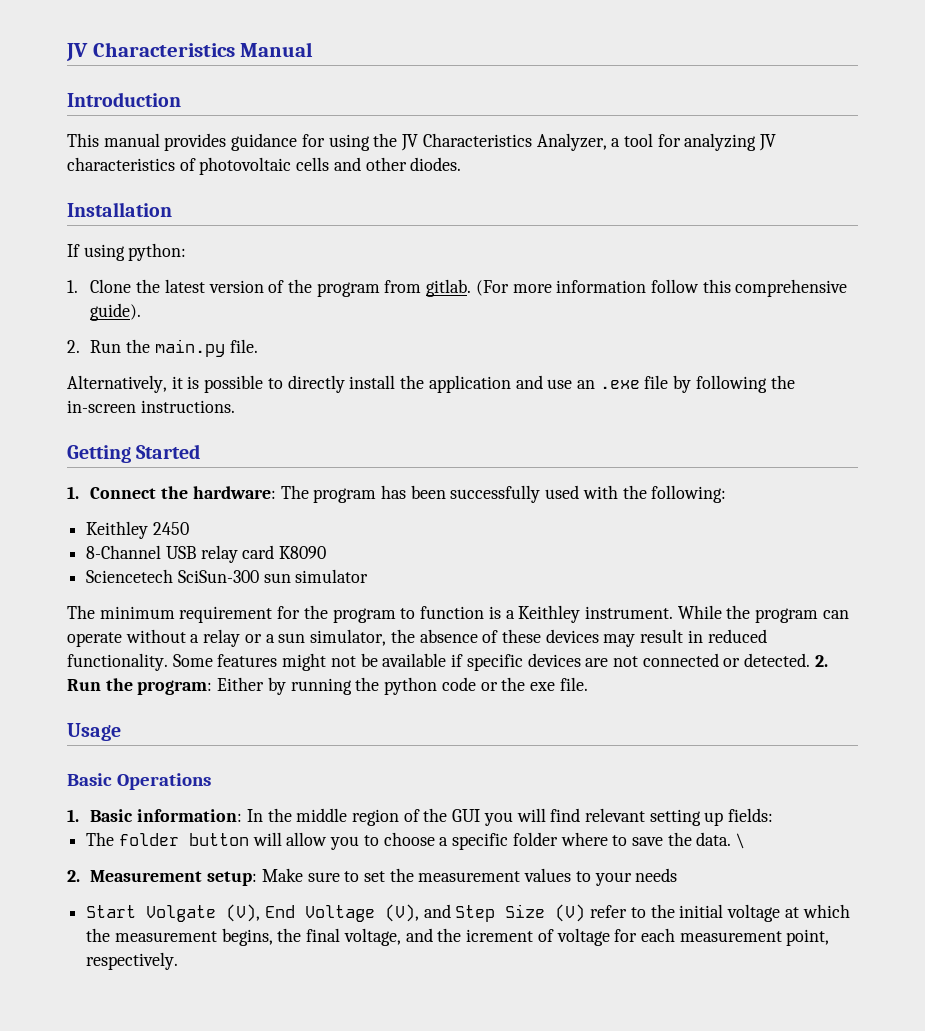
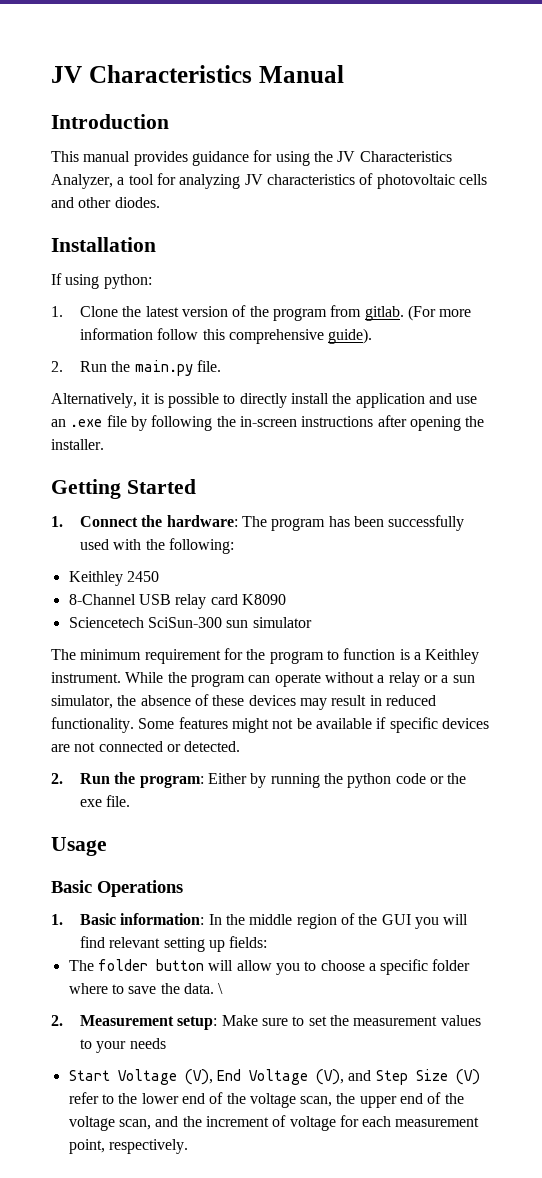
- Alternatively, it is possible to directly install the application and use an .exe file by following the in-screen instructions.
+ Alternatively, it is possible to directly install the application and use an .exe file by following the in-screen instructions after opening the installer.
- Some features might not be available if specific devices are not connected or detected. 2. Run the program: Either by running the python code or the exe file.
+ Some features might not be available if specific devices are not connected or detected.
+ 2. Run the program: Either by running the python code or the exe file.
- Start Volgate (V), End Voltage (V), and Step Size (V) refer to the initial voltage at which the measurement begins, the final voltage, and the icrement of voltage for each measurement point, respectively.
+ Start Voltage (V), End Voltage (V), and Step Size (V) refer to the lower end of the voltage scan, the upper end of the voltage scan, and the increment of voltage for each measurement point, respectively.

